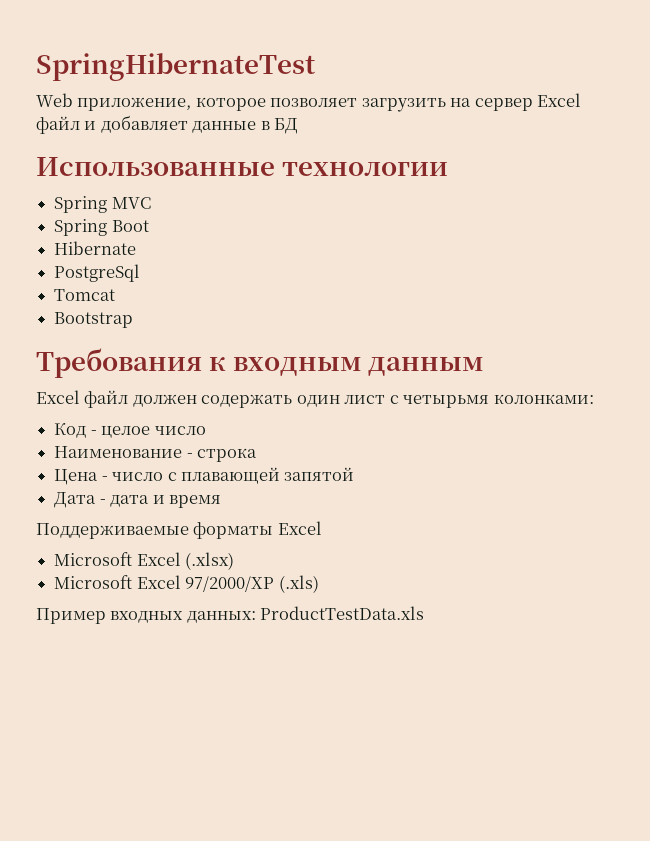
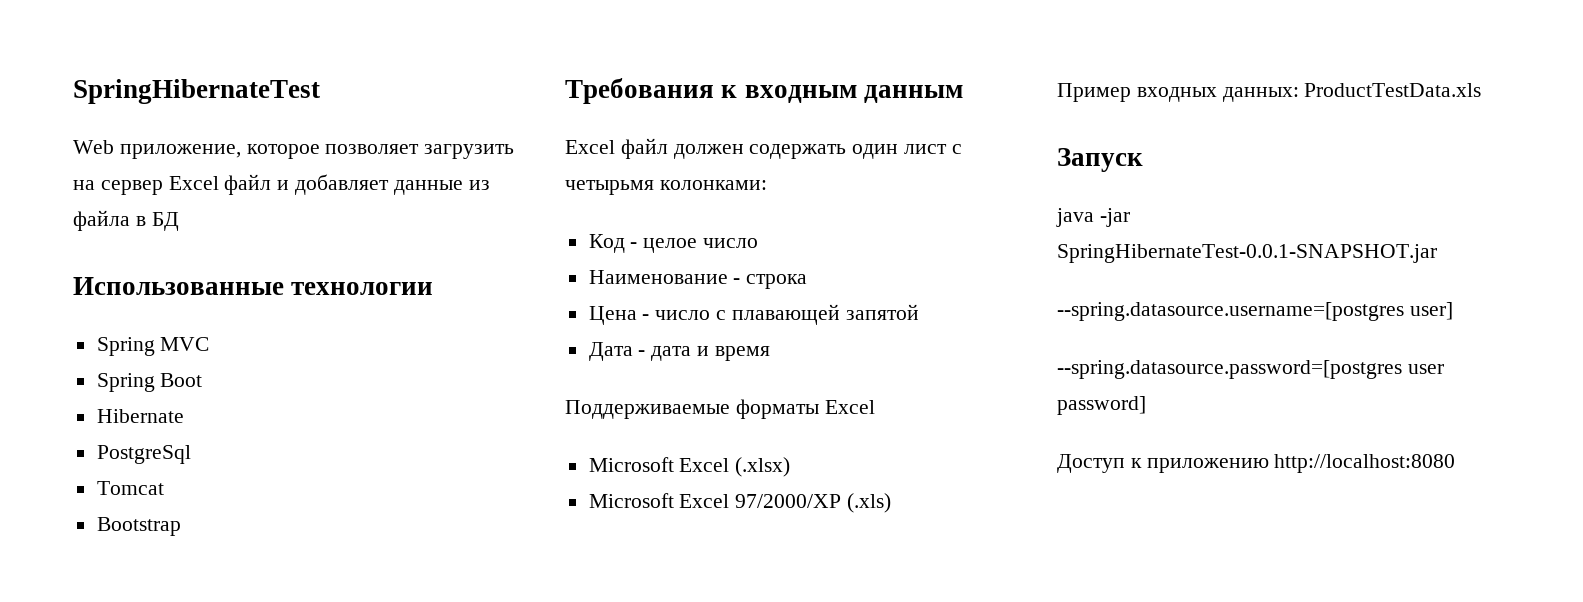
- Web приложение, которое позволяет загрузить на сервер Excel файл и добавляет данные в БД
+ Web приложение, которое позволяет загрузить на сервер Excel файл и добавляет данные из файла в БД
+ Запуск
+ java -jar SpringHibernateTest-0.0.1-SNAPSHOT.jar
+ --spring.datasource.username=[postgres user]
+ --spring.datasource.password=[postgres user password]
+ Доступ к приложению http://localhost:8080

